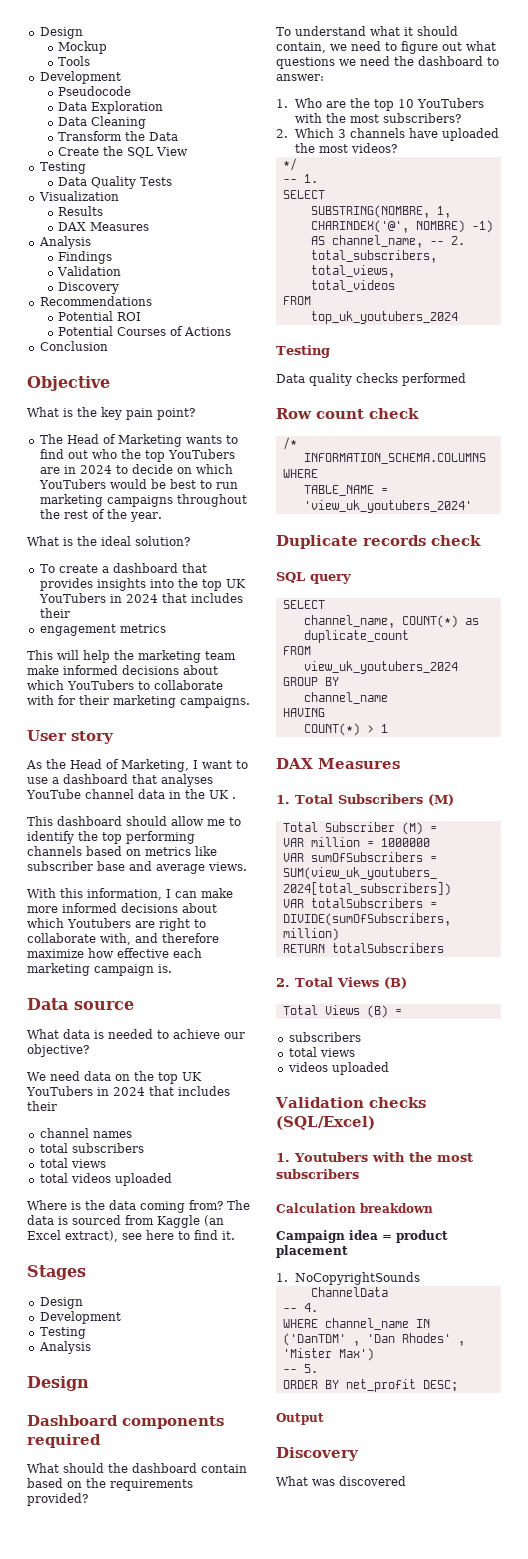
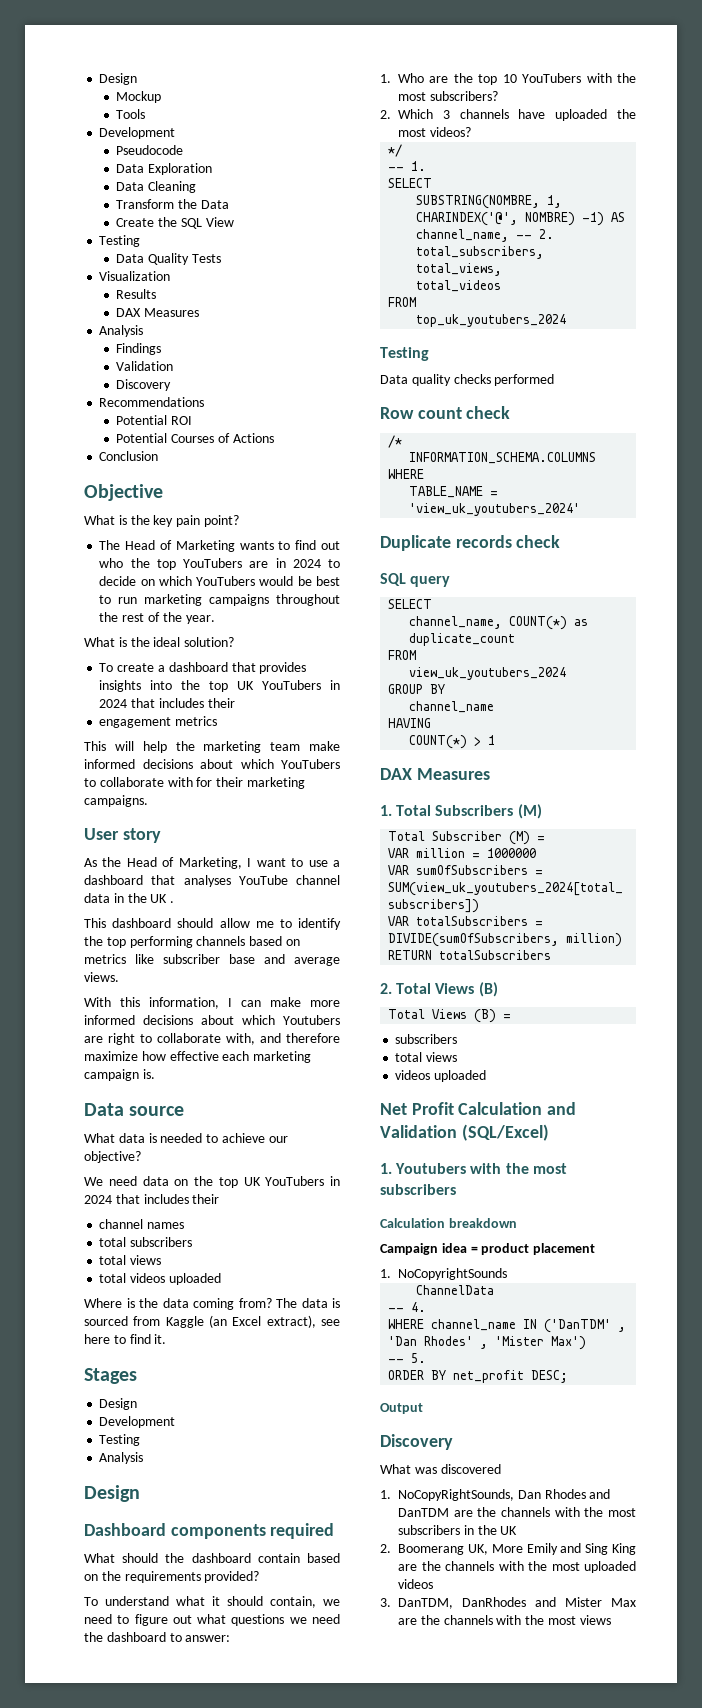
- Validation checks (SQL/Excel)
+ Net Profit Calculation and Validation (SQL/Excel)
+ 1. NoCopyRightSounds, Dan Rhodes and DanTDM are the channels with the most subscribers in the UK
+ 2. Boomerang UK, More Emily and Sing King are the channels with the most uploaded videos
+ 3. DanTDM, DanRhodes and Mister Max are the channels with the most views

